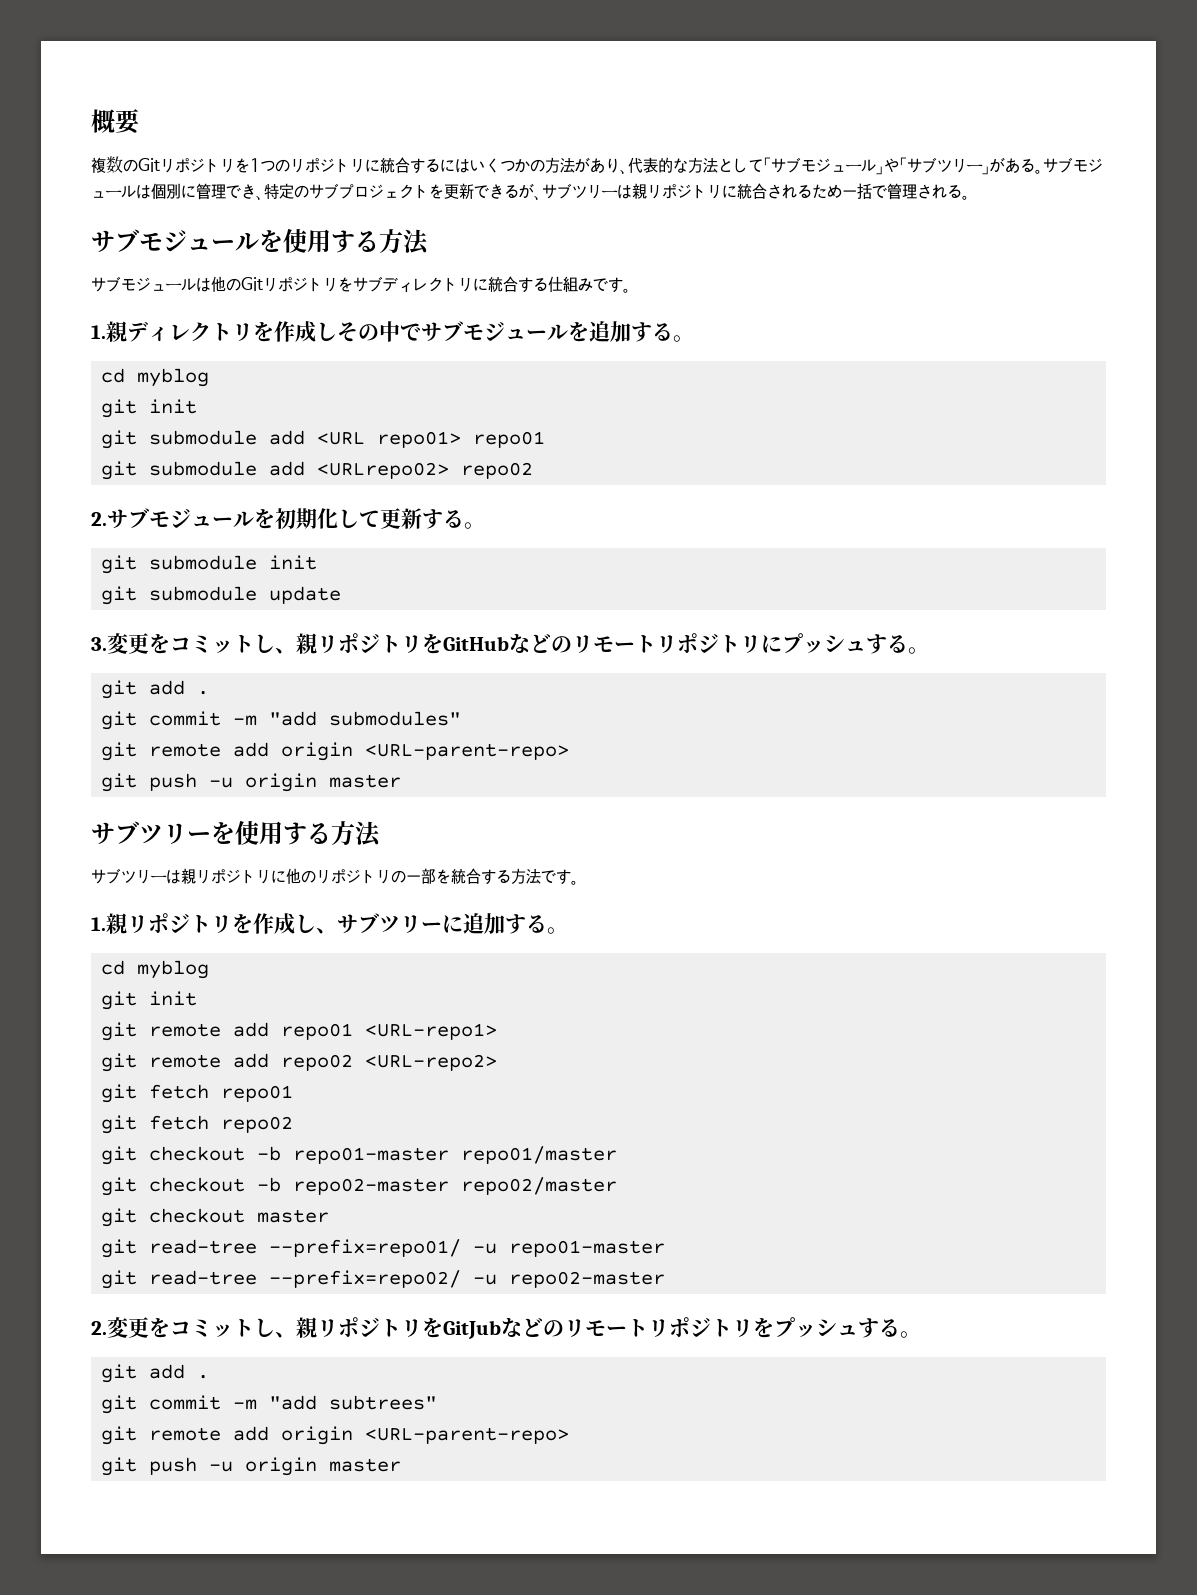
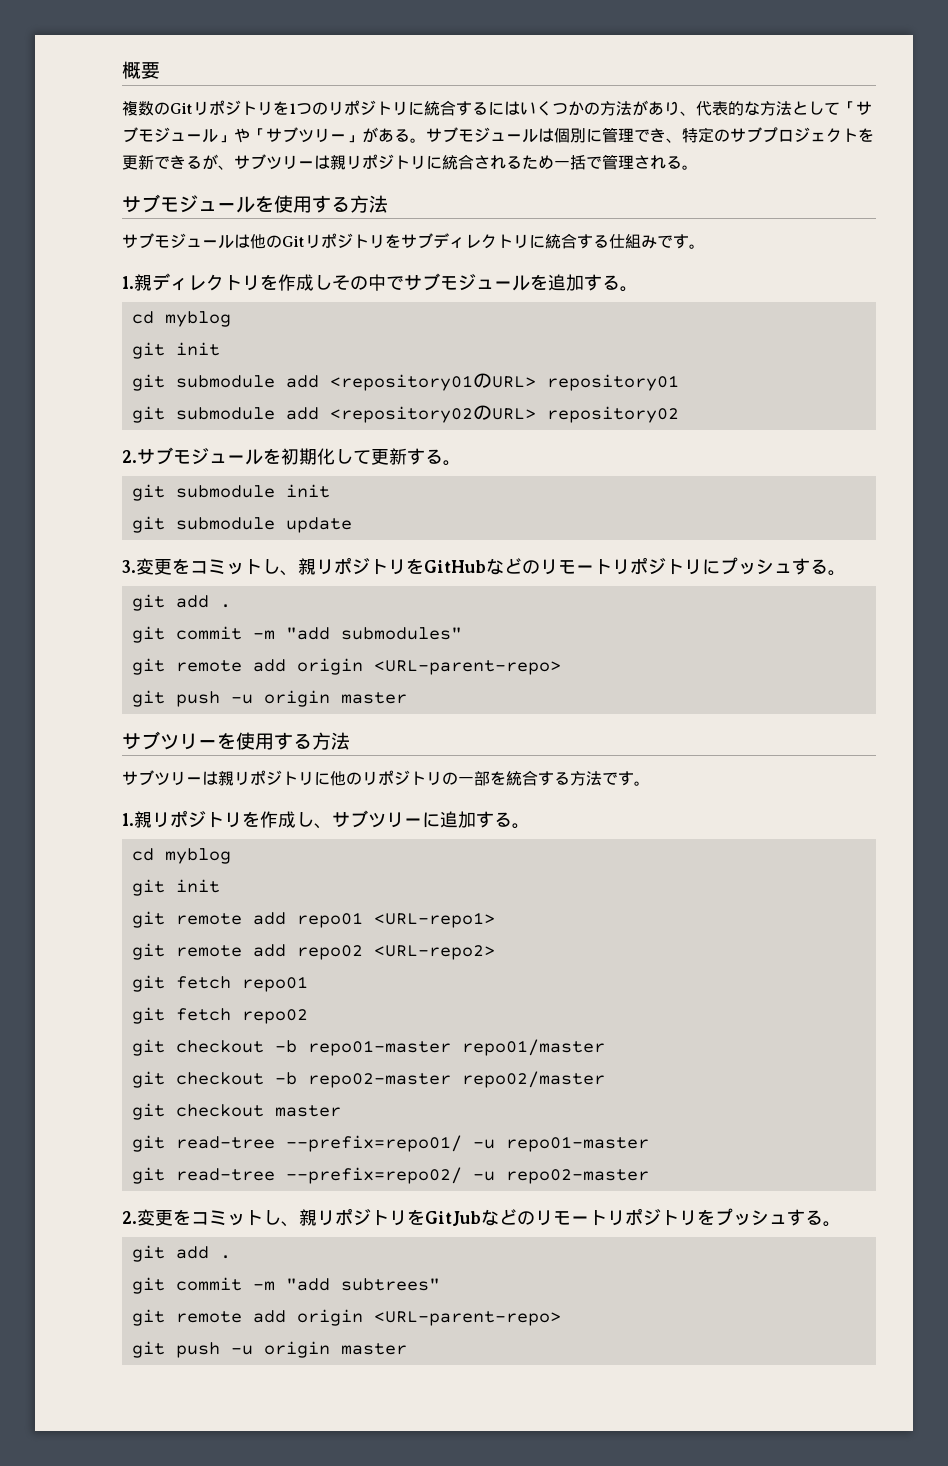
- git submodule add <URL repo01> repo01
- git submodule add <URLrepo02> repo02
+ git submodule add <repository01のURL> repository01
+ git submodule add <repository02のURL> repository02

